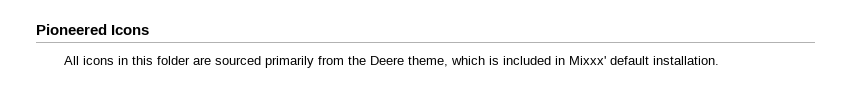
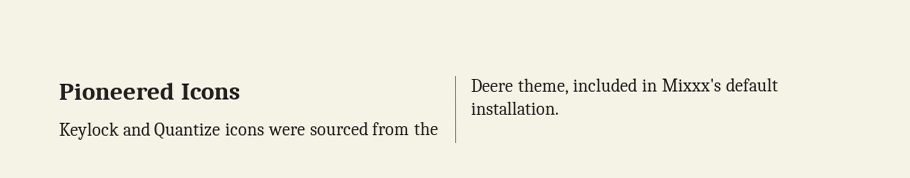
- All icons in this folder are sourced primarily from the Deere theme, which is included in Mixxx' default installation.
+ Keylock and Quantize icons were sourced from the Deere theme, included in Mixxx's default installation.

